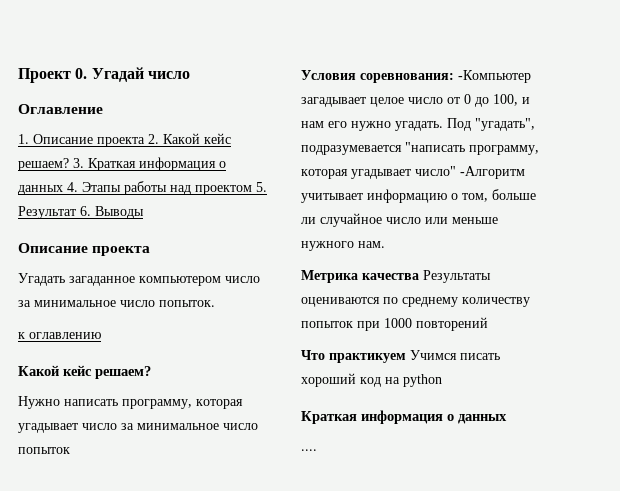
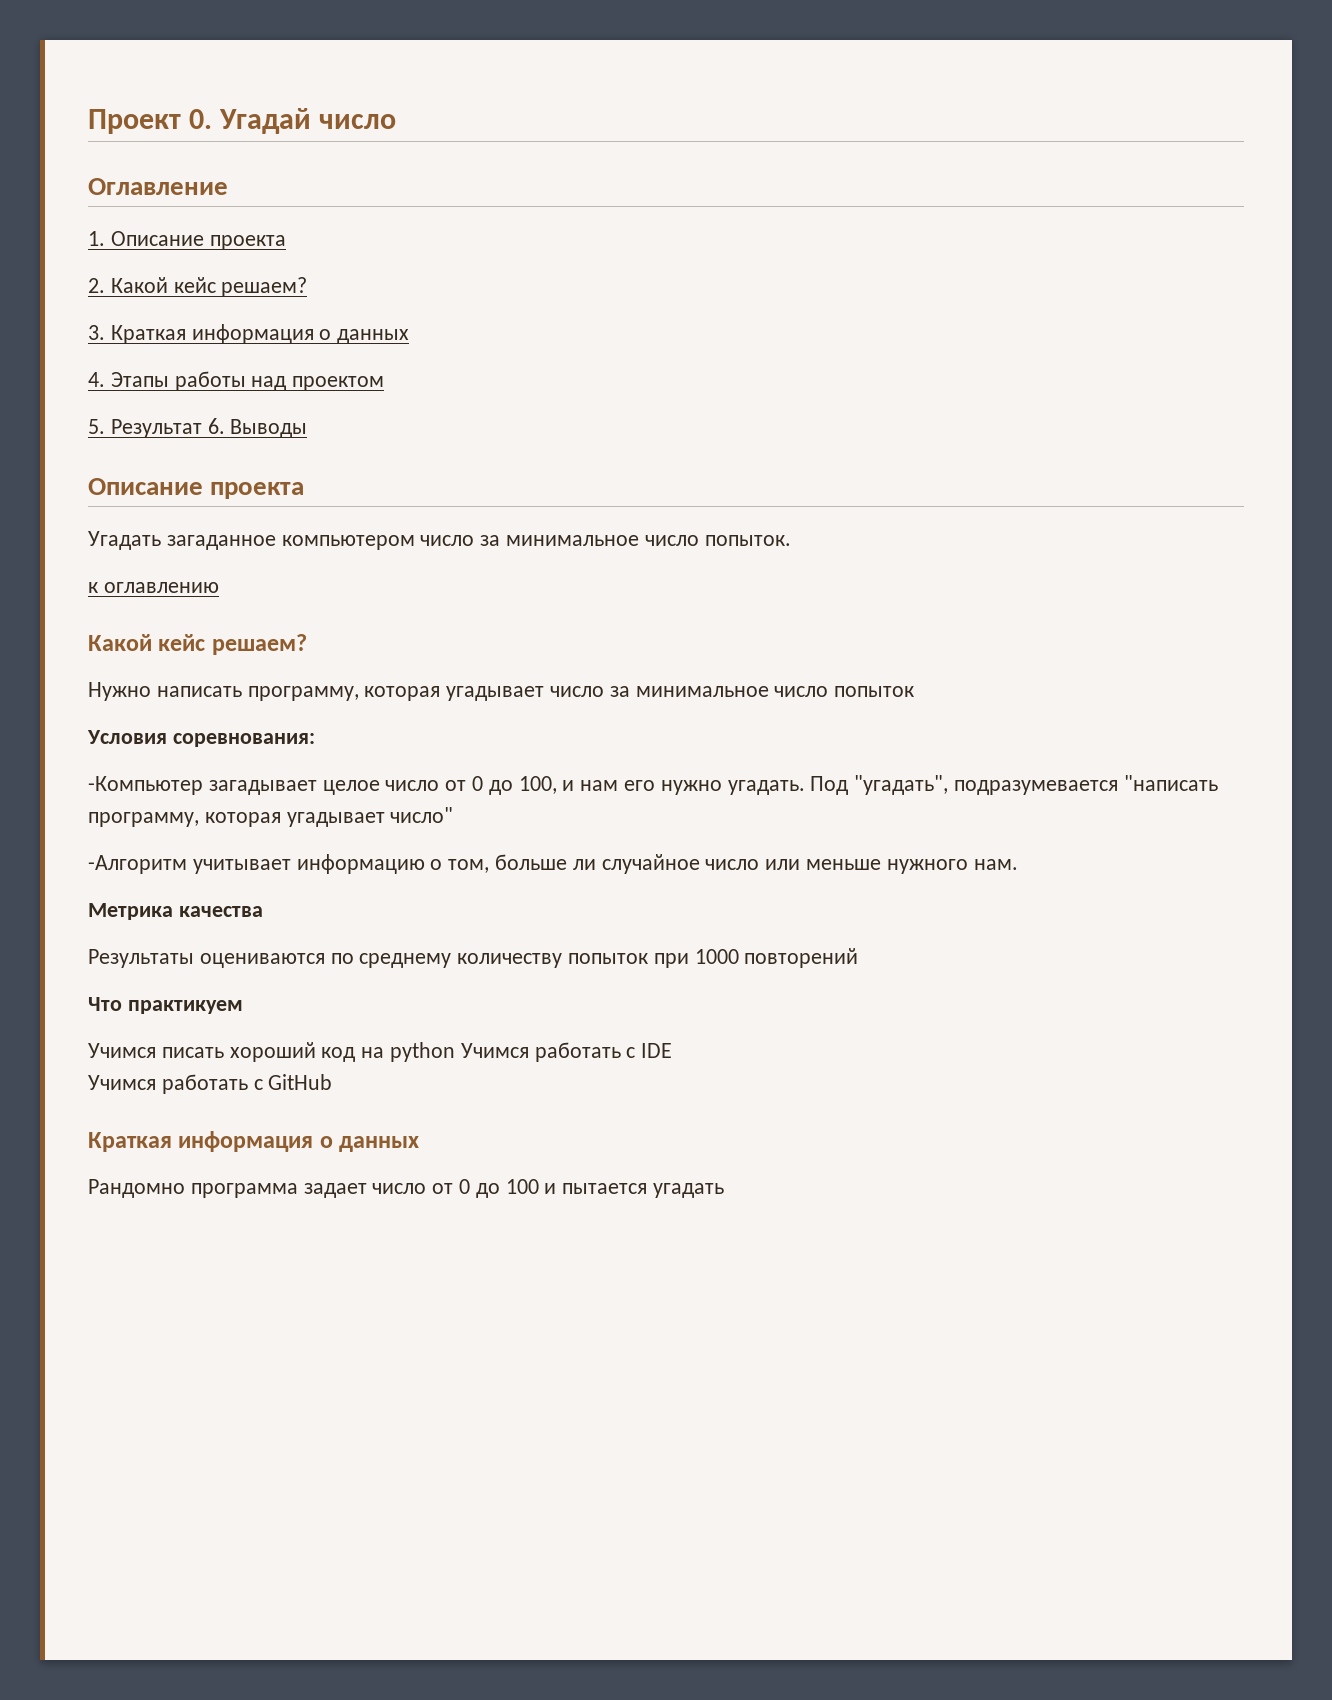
- 1. Описание проекта 2. Какой кейс решаем? 3. Краткая информация о данных 4. Этапы работы над проектом 5. Результат 6. Выводы
+ 1. Описание проекта
+ 2. Какой кейс решаем?
+ 3. Краткая информация о данных
+ 4. Этапы работы над проектом
+ 5. Результат 6. Выводы
- Условия соревнования: -Компьютер загадывает целое число от 0 до 100, и нам его нужно угадать.
+ Условия соревнования:
+ -Компьютер загадывает целое число от 0 до 100, и нам его нужно угадать.
- Под "угадать", подразумевается "написать программу, которая угадывает число" -Алгоритм учитывает информацию о том, больше ли случайное число или меньше нужного нам.
+ Под "угадать", подразумевается "написать программу, которая угадывает число"
+ -Алгоритм учитывает информацию о том, больше ли случайное число или меньше нужного нам.
- Метрика качества Результаты оцениваются по среднему количеству попыток при 1000 повторений
+ Метрика качества
+ Результаты оцениваются по среднему количеству попыток при 1000 повторений
- Что практикуем Учимся писать хороший код на python
+ Что практикуем
+ Учимся писать хороший код на python Учимся работать с IDE
+ Учимся работать с GitHub
  Краткая информация о данных
- ....
+ Рандомно программа задает число от 0 до 100 и пытается угадать

